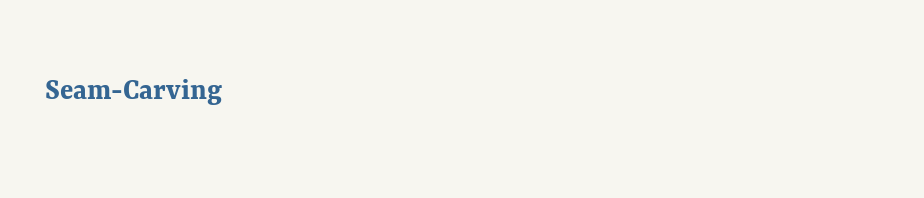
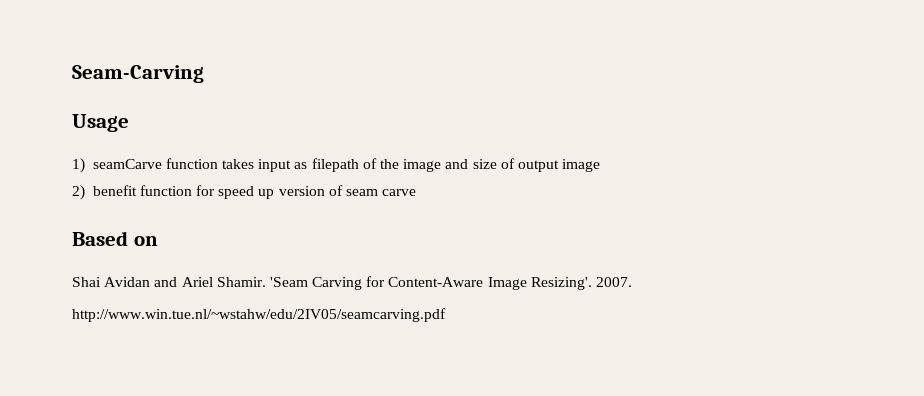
+ Usage
+ 1) seamCarve function takes input as filepath of the image and size of output image
+ 2) benefit function for speed up version of seam carve
+ Based on
+ Shai Avidan and Ariel Shamir. 'Seam Carving for Content-Aware Image Resizing'. 2007.
+ http://www.win.tue.nl/~wstahw/edu/2IV05/seamcarving.pdf

